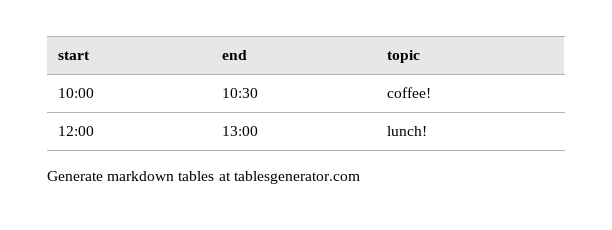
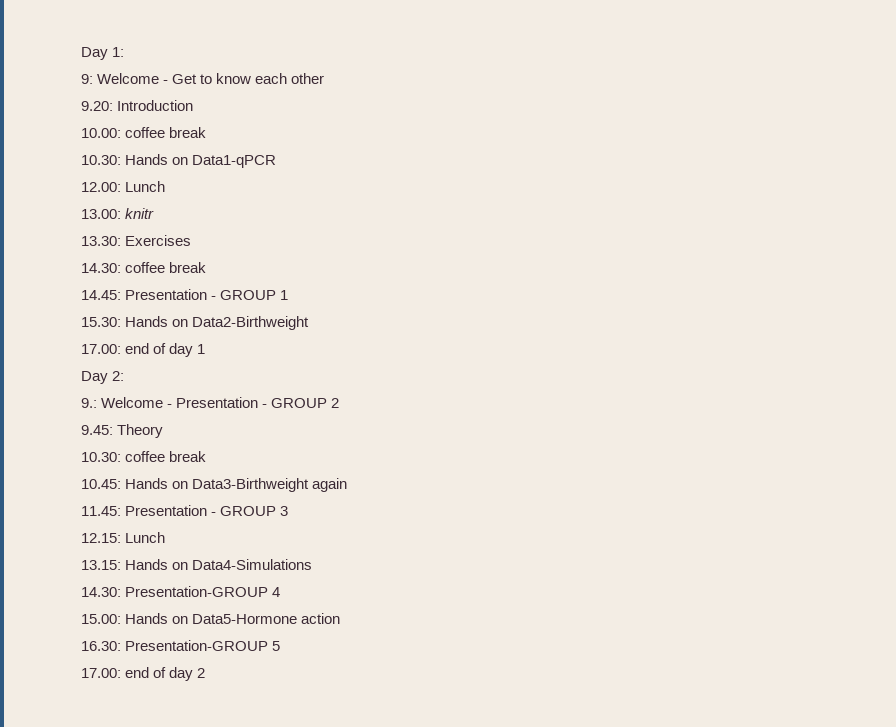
- start | end | topic
- 10:00 | 10:30 | coffee!
- 12:00 | 13:00 | lunch!
- Generate markdown tables at tablesgenerator.com
+ Day 1:
+ 9: Welcome - Get to know each other
+ 9.20: Introduction
+ 10.00: coffee break
+ 10.30: Hands on Data1-qPCR
+ 12.00: Lunch
+ 13.00: knitr
+ 13.30: Exercises
+ 14.30: coffee break
+ 14.45: Presentation - GROUP 1
+ 15.30: Hands on Data2-Birthweight
+ 17.00: end of day 1
+ Day 2:
+ 9.: Welcome - Presentation - GROUP 2
+ 9.45: Theory
+ 10.30: coffee break
+ 10.45: Hands on Data3-Birthweight again
+ 11.45: Presentation - GROUP 3
+ 12.15: Lunch
+ 13.15: Hands on Data4-Simulations
+ 14.30: Presentation-GROUP 4
+ 15.00: Hands on Data5-Hormone action
+ 16.30: Presentation-GROUP 5
+ 17.00: end of day 2

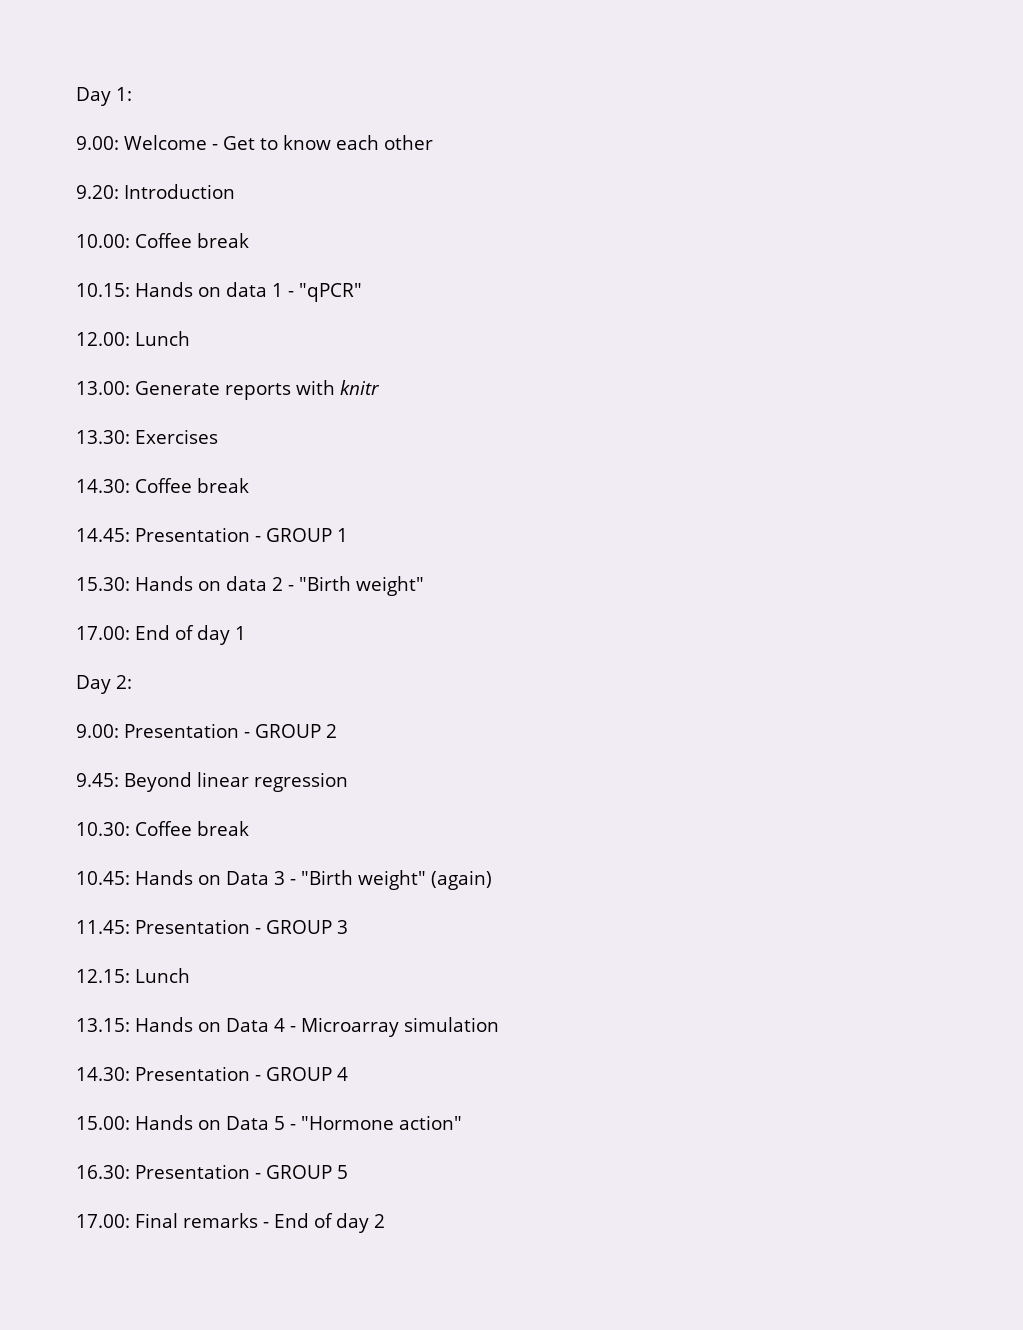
- 9: Welcome - Get to know each other
+ 9.00: Welcome - Get to know each other
- 10.00: coffee break
- 10.30: Hands on Data1-qPCR
+ 10.00: Coffee break
+ 10.15: Hands on data 1 - "qPCR"
- 13.00: knitr
+ 13.00: Generate reports with knitr
- 14.30: coffee break
+ 14.30: Coffee break
- 15.30: Hands on Data2-Birthweight
- 17.00: end of day 1
+ 15.30: Hands on data 2 - "Birth weight"
+ 17.00: End of day 1
- 9.: Welcome - Presentation - GROUP 2
+ 9.00: Presentation - GROUP 2
- 9.45: Theory
- 10.30: coffee break
+ 9.45: Beyond linear regression
+ 10.30: Coffee break
- 10.45: Hands on Data3-Birthweight again
+ 10.45: Hands on Data 3 - "Birth weight" (again)
- 13.15: Hands on Data4-Simulations
- 14.30: Presentation-GROUP 4
- 15.00: Hands on Data5-Hormone action
- 16.30: Presentation-GROUP 5
- 17.00: end of day 2
+ 13.15: Hands on Data 4 - Microarray simulation
+ 14.30: Presentation - GROUP 4
+ 15.00: Hands on Data 5 - "Hormone action"
+ 16.30: Presentation - GROUP 5
+ 17.00: Final remarks - End of day 2

